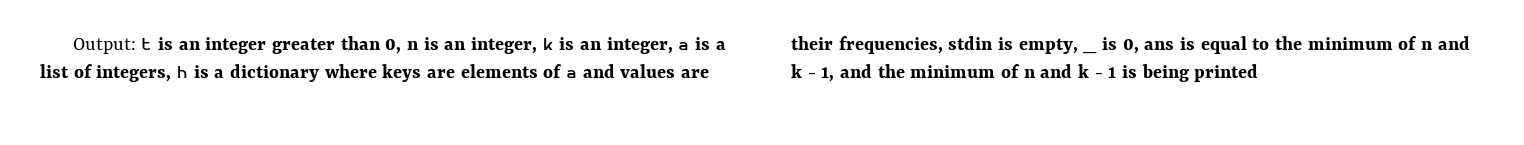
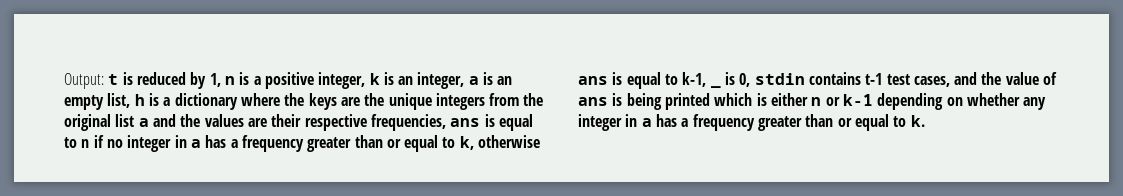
- Output: t is an integer greater than 0, n is an integer, k is an integer, a is a list of integers, h is a dictionary where keys are elements of a and values are their frequencies, stdin is empty, _ is 0, ans is equal to the minimum of n and k - 1, and the minimum of n and k - 1 is being printed
+ Output: t is reduced by 1, n is a positive integer, k is an integer, a is an empty list, h is a dictionary where the keys are the unique integers from the original list a and the values are their respective frequencies, ans is equal to n if no integer in a has a frequency greater than or equal to k, otherwise ans is equal to k-1, _ is 0, stdin contains t-1 test cases, and the value of ans is being printed which is either n or k-1 depending on whether any integer in a has a frequency greater than or equal to k.

